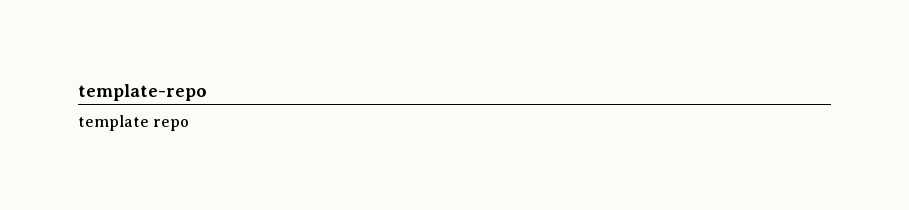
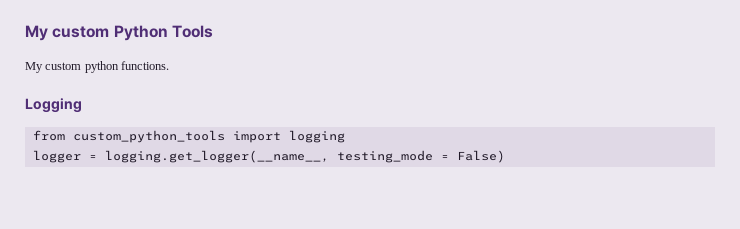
- template-repo
- template repo
+ My custom Python Tools
+ My custom python functions.
+ Logging
+ from custom_python_tools import logging
+ logger = logging.get_logger(__name__, testing_mode = False)

